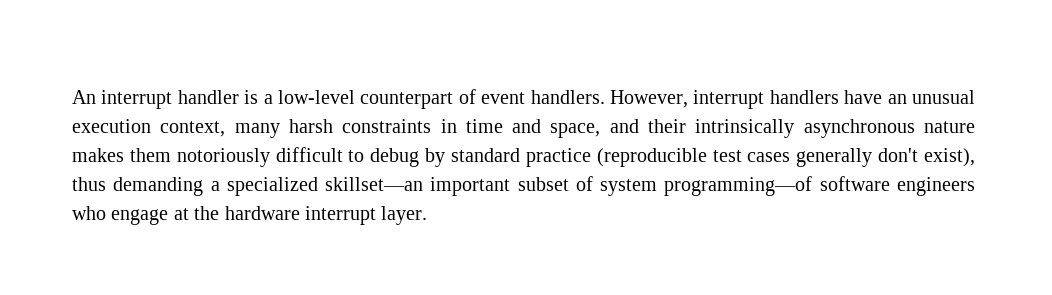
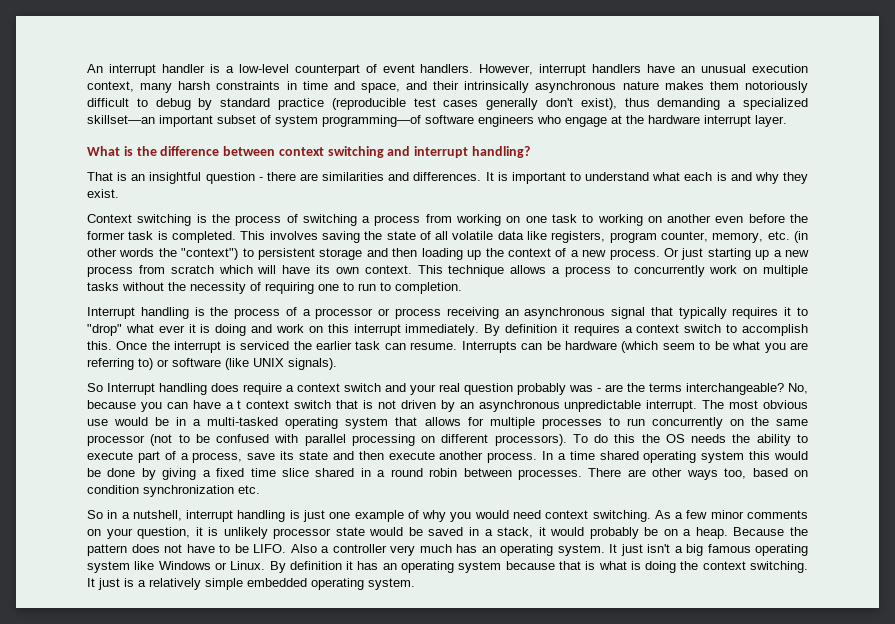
+ What is the difference between context switching and interrupt handling?
+ That is an insightful question - there are similarities and differences. It is important to understand what each is and why they exist.
+ Context switching is the process of switching a process from working on one task to working on another even before the former task is completed. This involves saving the state of all volatile data like registers, program counter, memory, etc. (in other words the "context") to persistent storage and then loading up the context of a new process. Or just starting up a new process from scratch which will have its own context. This technique allows a process to concurrently work on multiple tasks without the necessity of requiring one to run to completion.
+ Interrupt handling is the process of a processor or process receiving an asynchronous signal that typically requires it to "drop" what ever it is doing and work on this interrupt immediately. By definition it requires a context switch to accomplish this. Once the interrupt is serviced the earlier task can resume. Interrupts can be hardware (which seem to be what you are referring to) or software (like UNIX signals).
+ So Interrupt handling does require a context switch and your real question probably was - are the terms interchangeable? No, because you can have a t context switch that is not driven by an asynchronous unpredictable interrupt. The most obvious use would be in a multi-tasked operating system that allows for multiple processes to run concurrently on the same processor (not to be confused with parallel processing on different processors). To do this the OS needs the ability to execute part of a process, save its state and then execute another process. In a time shared operating system this would be done by giving a fixed time slice shared in a round robin between processes. There are other ways too, based on condition synchronization etc.
+ So in a nutshell, interrupt handling is just one example of why you would need context switching. As a few minor comments on your question, it is unlikely processor state would be saved in a stack, it would probably be on a heap. Because the pattern does not have to be LIFO. Also a controller very much has an operating system. It just isn't a big famous operating system like Windows or Linux. By definition it has an operating system because that is what is doing the context switching. It just is a relatively simple embedded operating system.

